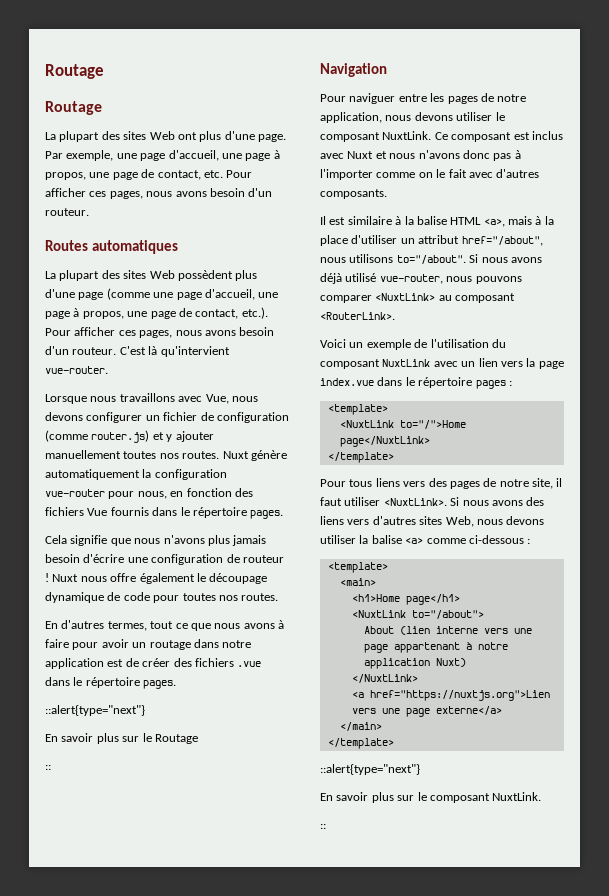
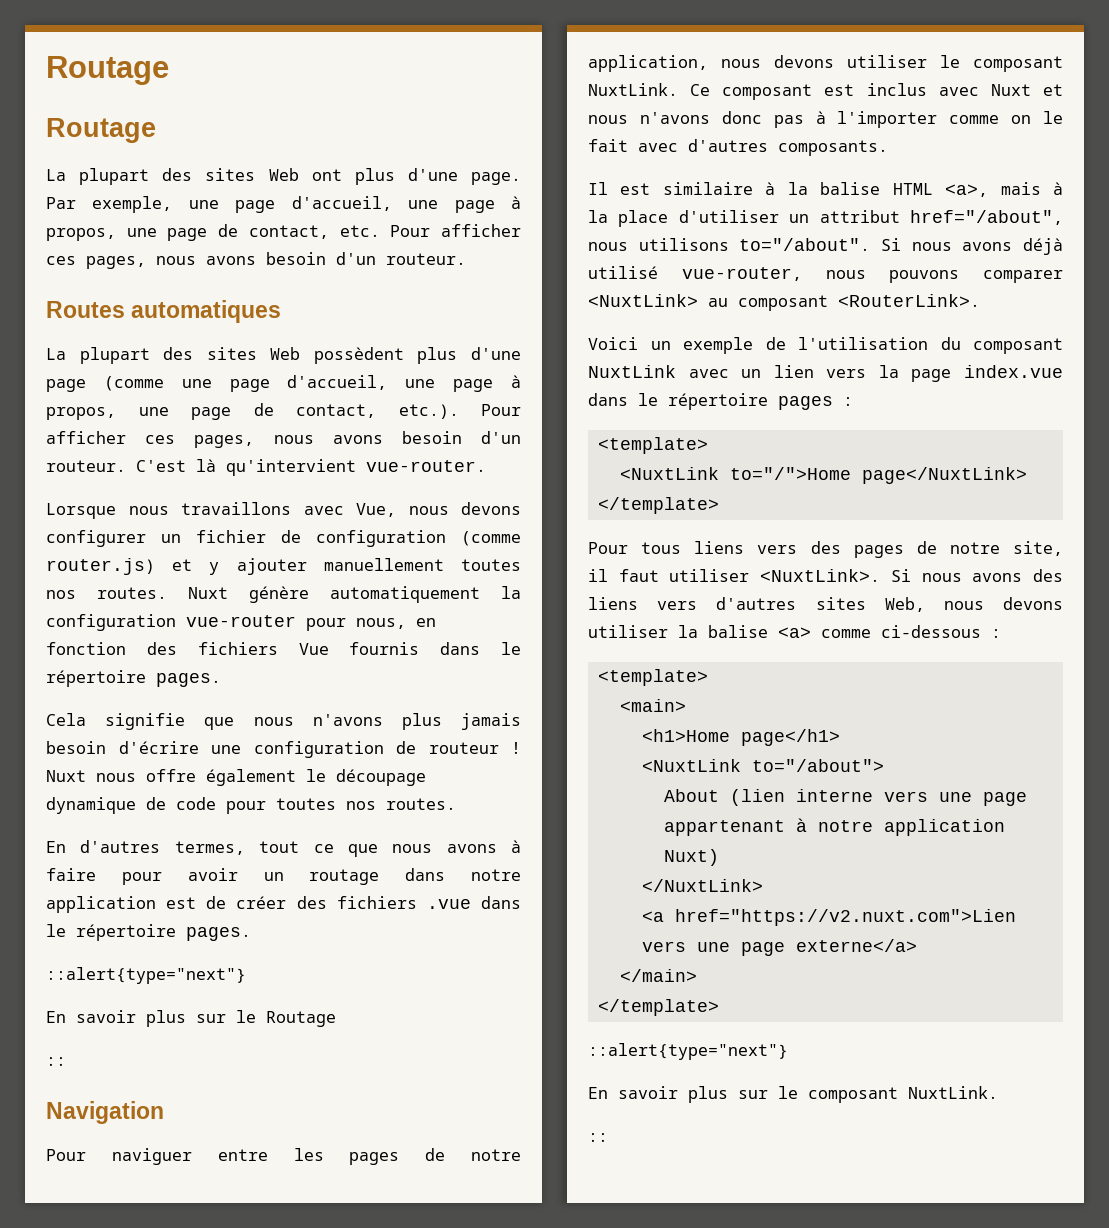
- <a href="https://nuxtjs.org">Lien vers une page externe</a>
+ <a href="https://v2.nuxt.com">Lien vers une page externe</a>

